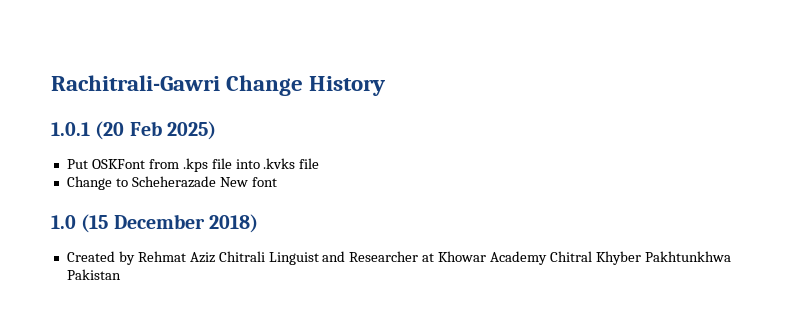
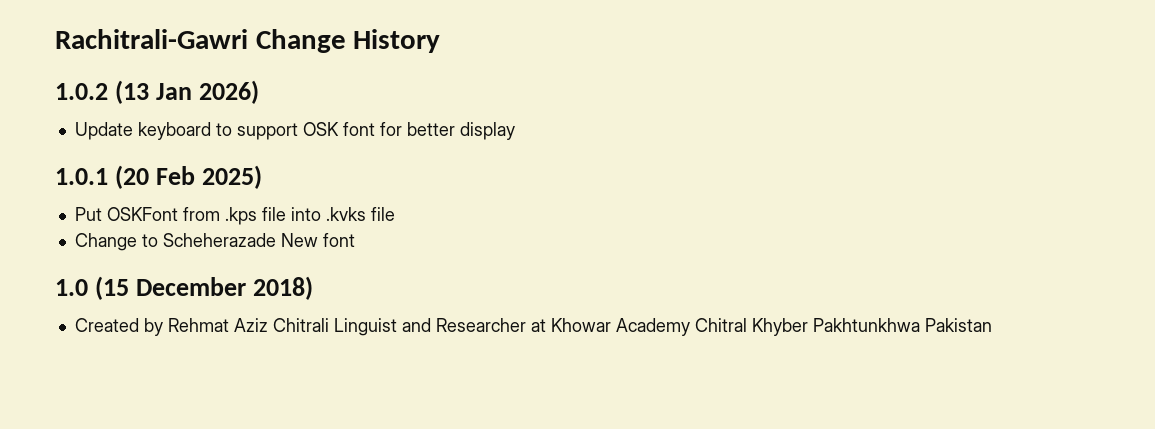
+ 1.0.2 (13 Jan 2026)
+ Update keyboard to support OSK font for better display

